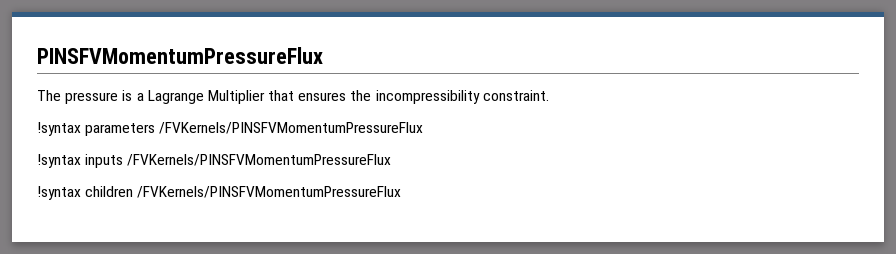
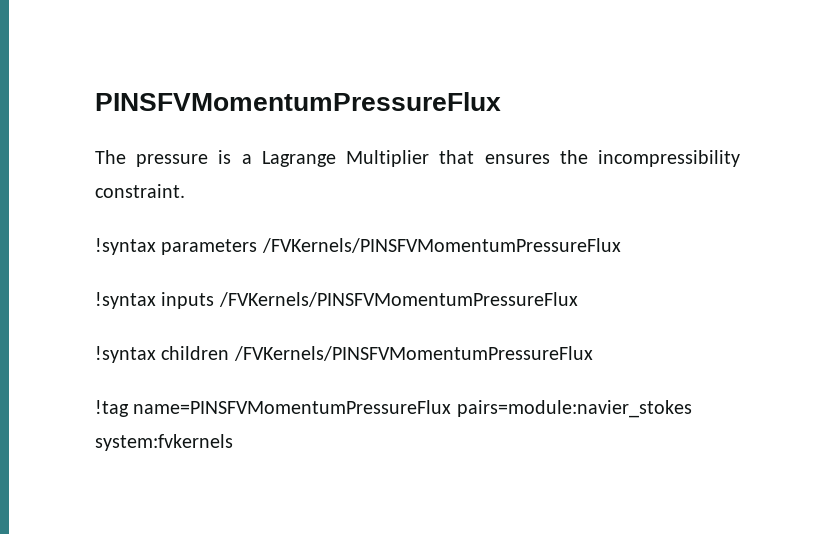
+ !tag name=PINSFVMomentumPressureFlux pairs=module:navier_stokes system:fvkernels

